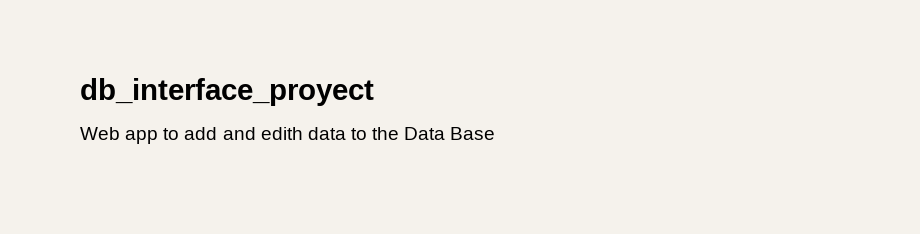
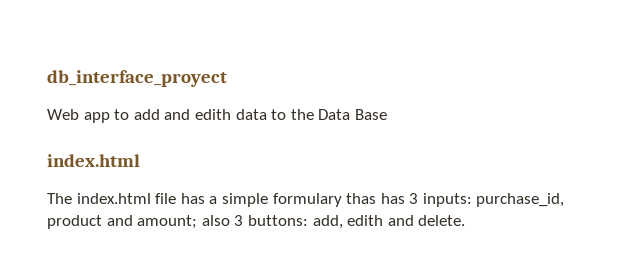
  Web app to add and edith data to the Data Base
+ index.html
+ The index.html file has a simple formulary thas has 3 inputs: purchase_id, product and amount; also 3 buttons: add, edith and delete.

